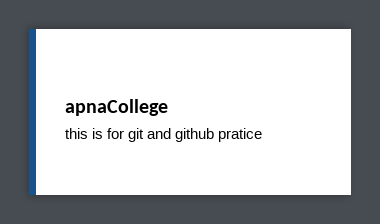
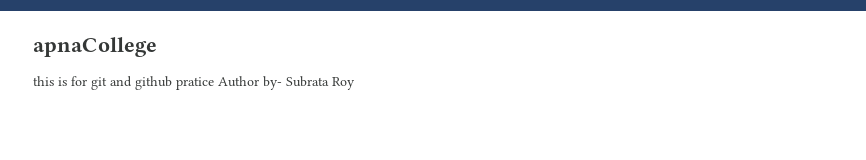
- this is for git and github pratice
+ this is for git and github pratice Author by- Subrata Roy

